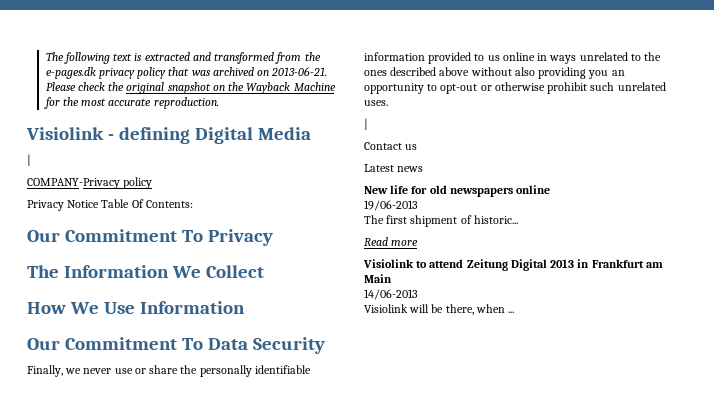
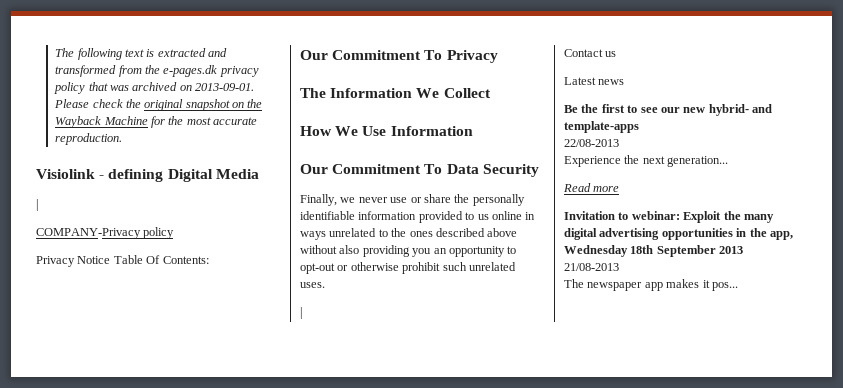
- The following text is extracted and transformed from the e-pages.dk privacy policy that was archived on 2013-06-21.
+ The following text is extracted and transformed from the e-pages.dk privacy policy that was archived on 2013-09-01.
- New life for old newspapers online
- 19/06-2013
- The first shipment of historic...
+ Be the first to see our new hybrid- and template-apps
+ 22/08-2013
+ Experience the next generation...
  Read more
- Visiolink to attend Zeitung Digital 2013 in Frankfurt am Main
- 14/06-2013
- Visiolink will be there, when ...
+ Invitation to webinar: Exploit the many digital advertising opportunities in the app, Wednesday 18th September 2013
+ 21/08-2013
+ The newspaper app makes it pos...

